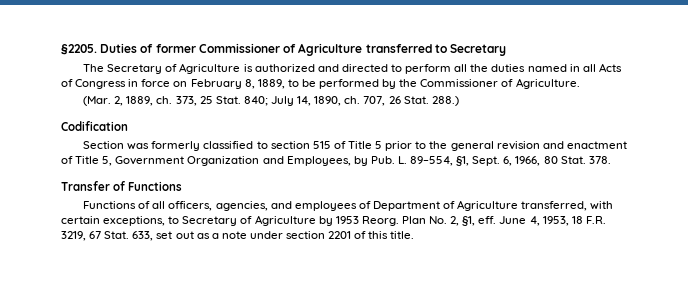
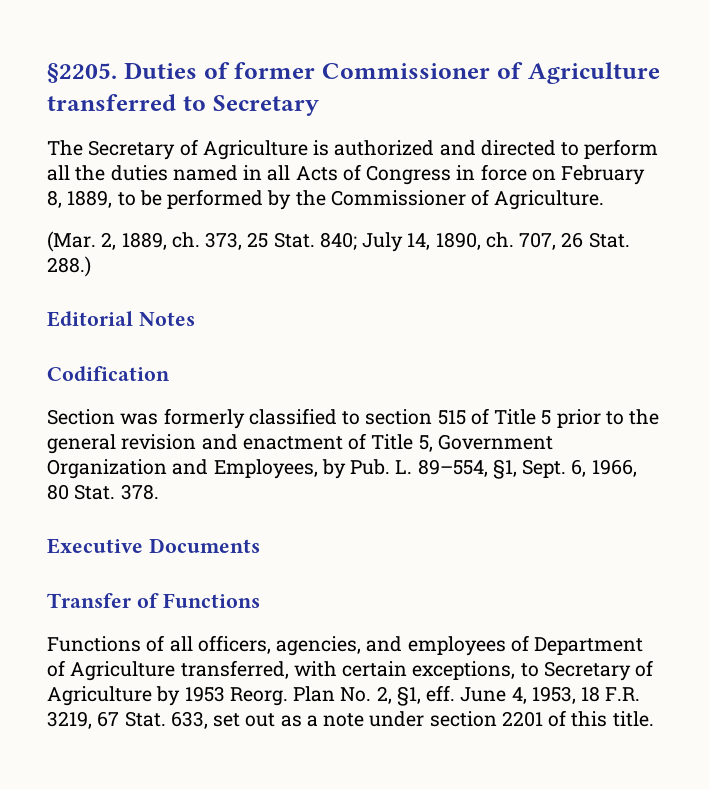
+ Editorial Notes
+ Executive Documents

